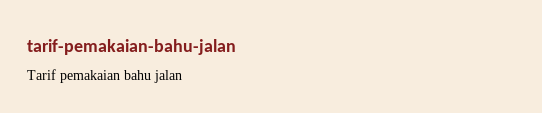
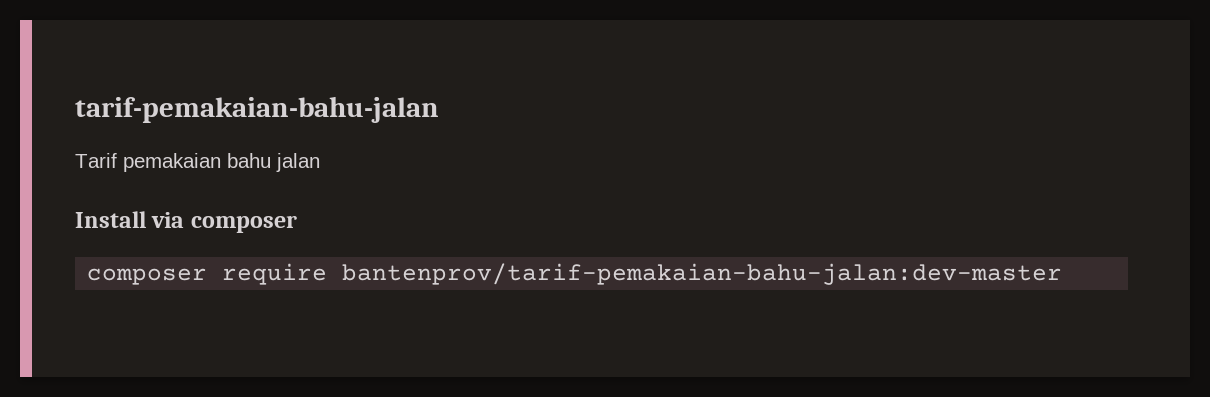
+ Install via composer
+ composer require bantenprov/tarif-pemakaian-bahu-jalan:dev-master

